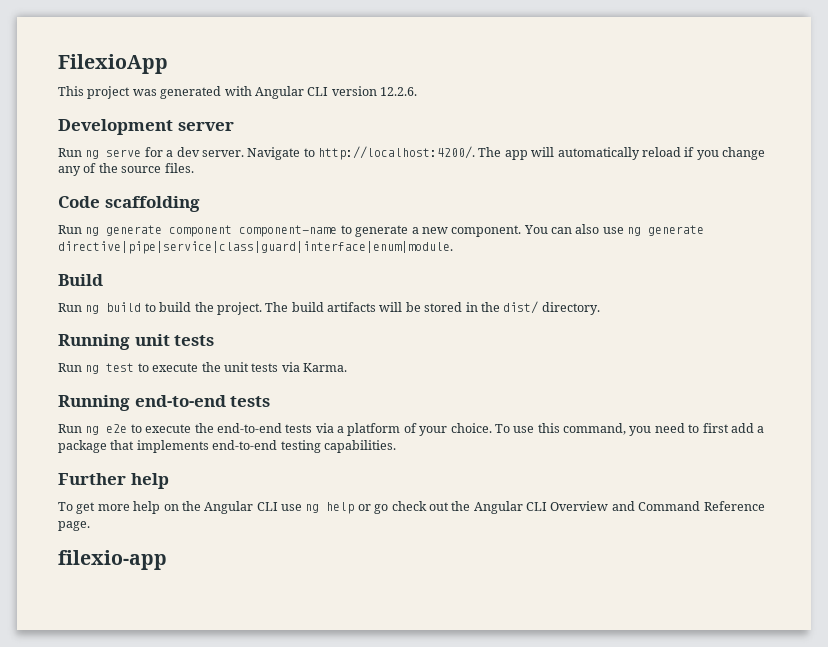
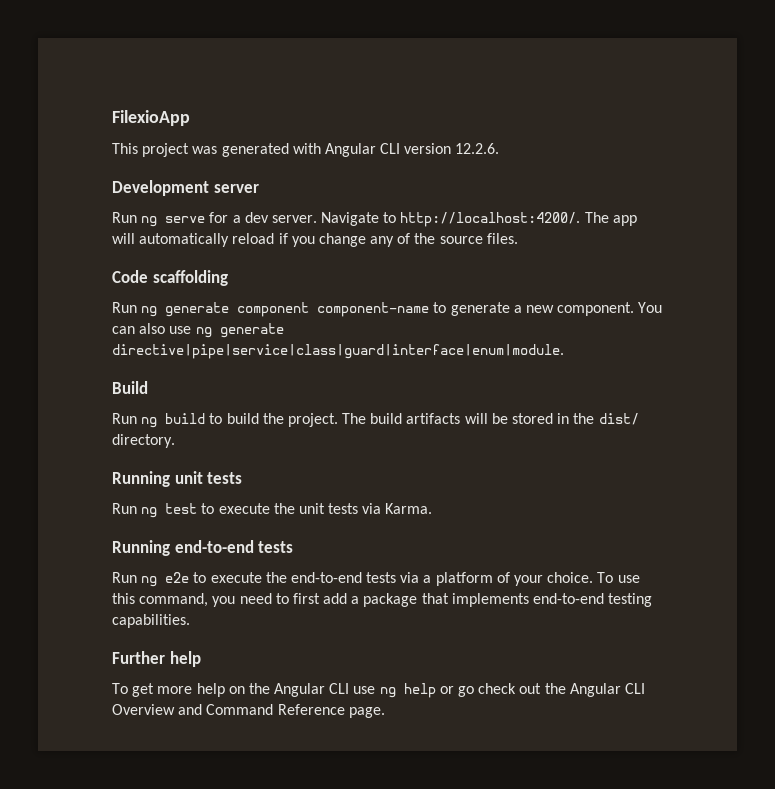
- filexio-app

